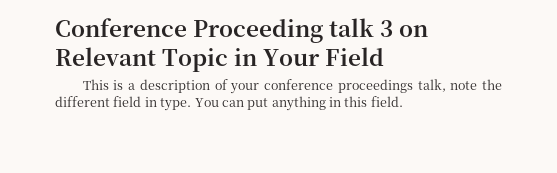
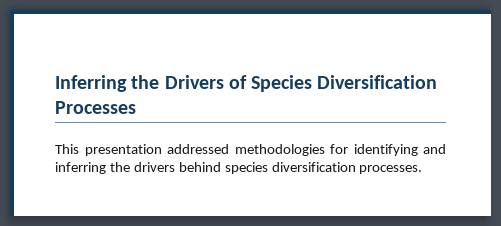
- Conference Proceeding talk 3 on Relevant Topic in Your Field
- This is a description of your conference proceedings talk, note the different field in type. You can put anything in this field.
+ Inferring the Drivers of Species Diversification Processes
+ This presentation addressed methodologies for identifying and inferring the drivers behind species diversification processes.

